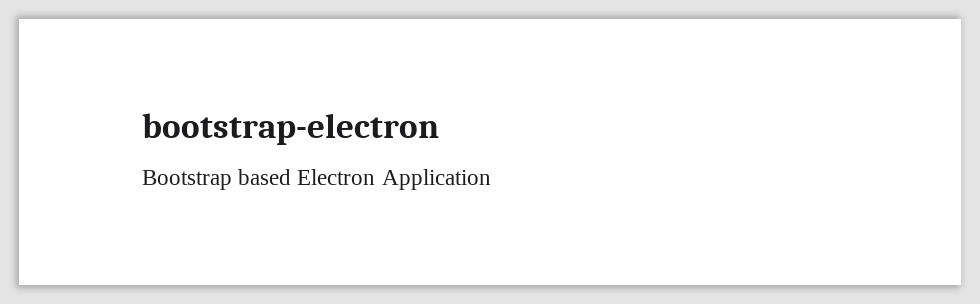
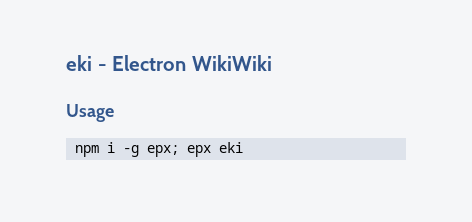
- bootstrap-electron
- Bootstrap based Electron Application
+ eki - Electron WikiWiki
+ Usage
+ npm i -g epx; epx eki

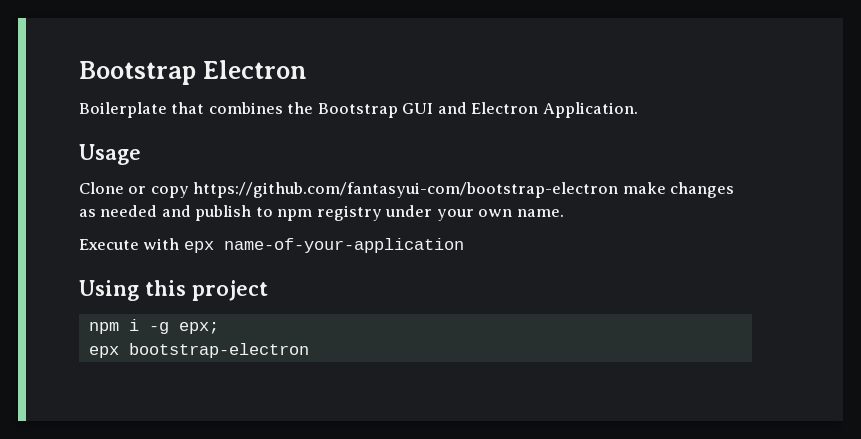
- eki - Electron WikiWiki
+ Bootstrap Electron
+ Boilerplate that combines the Bootstrap GUI and Electron Application.
  Usage
+ Clone or copy https://github.com/fantasyui-com/bootstrap-electron make changes as needed and publish to npm registry under your own name.
+ Execute with epx name-of-your-application
+ Using this project
- npm i -g epx; epx eki
+ npm i -g epx;
+ epx bootstrap-electron

